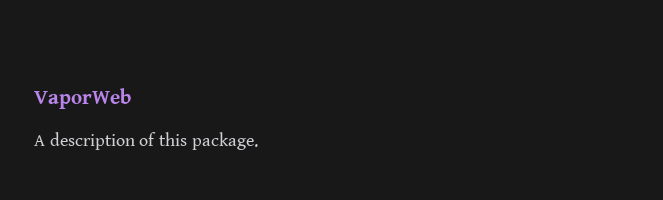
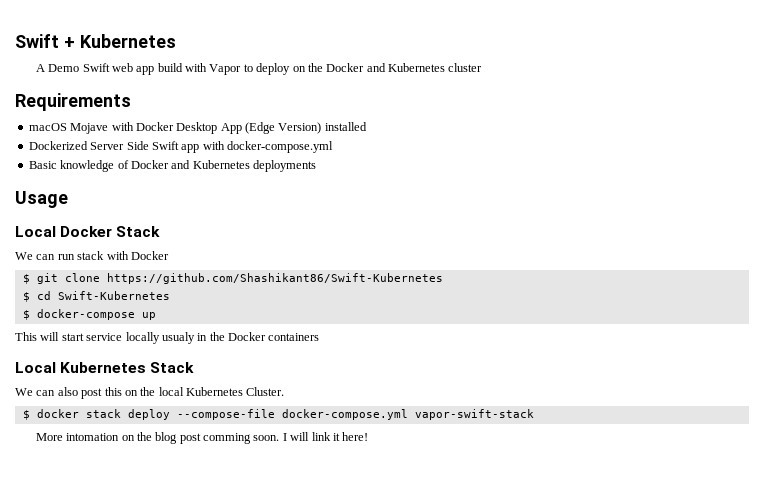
- VaporWeb
- A description of this package.
+ Swift + Kubernetes
+ A Demo Swift web app build with Vapor to deploy on the Docker and Kubernetes cluster
+ Requirements
+ macOS Mojave with Docker Desktop App (Edge Version) installed
+ Dockerized Server Side Swift app with docker-compose.yml
+ Basic knowledge of Docker and Kubernetes deployments
+ Usage
+ Local Docker Stack
+ We can run stack with Docker
+ $ git clone https://github.com/Shashikant86/Swift-Kubernetes
+ $ cd Swift-Kubernetes
+ $ docker-compose up
+ This will start service locally usualy in the Docker containers
+ Local Kubernetes Stack
+ We can also post this on the local Kubernetes Cluster.
+ $ docker stack deploy --compose-file docker-compose.yml vapor-swift-stack
+ More intomation on the blog post comming soon. I will link it here!

